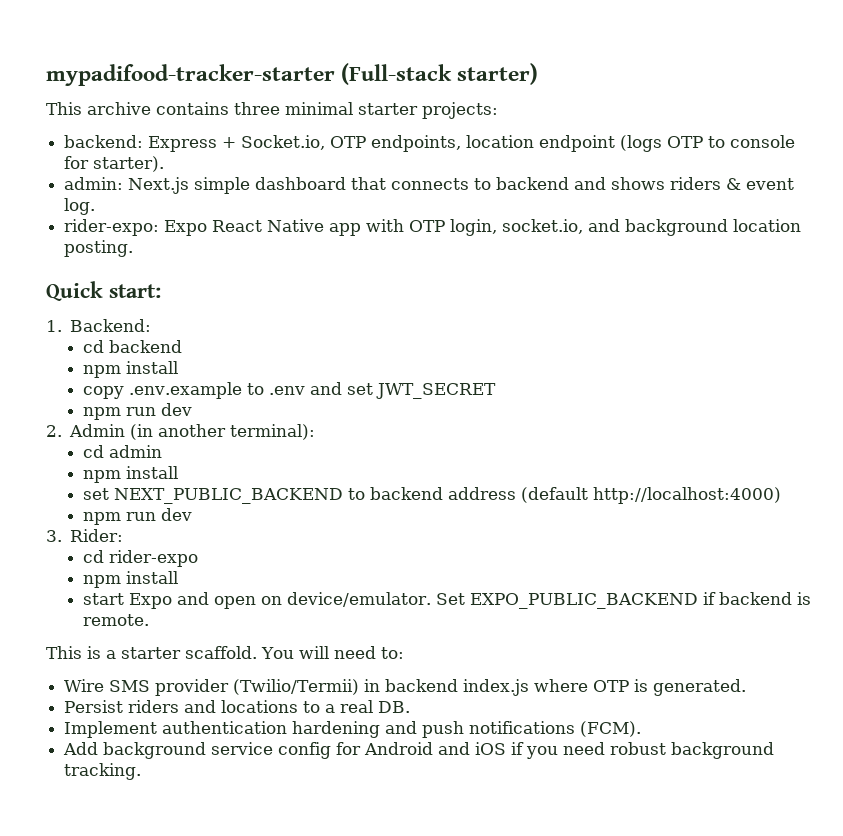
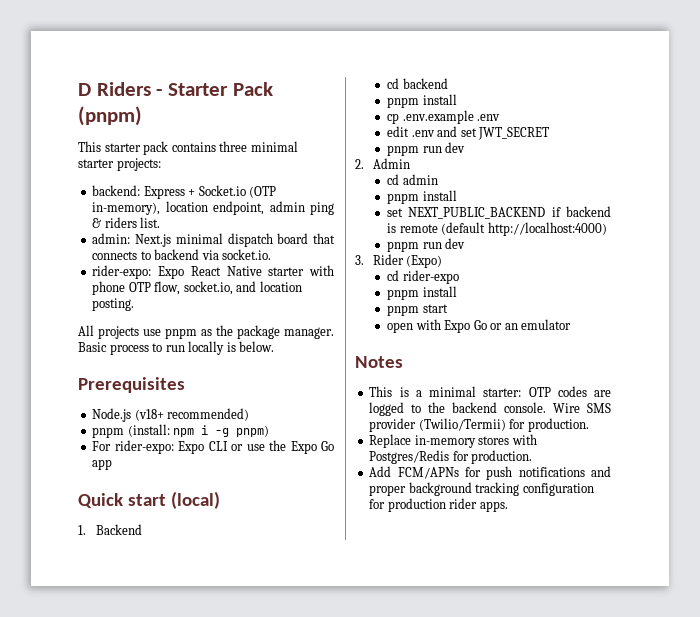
- mypadifood-tracker-starter (Full-stack starter)
- This archive contains three minimal starter projects:
+ D Riders - Starter Pack (pnpm)
+ This starter pack contains three minimal starter projects:
- backend: Express + Socket.io, OTP endpoints, location endpoint (logs OTP to console for starter).
+ backend: Express + Socket.io (OTP in-memory), location endpoint, admin ping & riders list.
- admin: Next.js simple dashboard that connects to backend and shows riders & event log.
+ admin: Next.js minimal dispatch board that connects to backend via socket.io.
- rider-expo: Expo React Native app with OTP login, socket.io, and background location posting.
+ rider-expo: Expo React Native starter with phone OTP flow, socket.io, and location posting.
+ All projects use pnpm as the package manager. Basic process to run locally is below.
+ Prerequisites
+ Node.js (v18+ recommended)
+ pnpm (install: npm i -g pnpm)
+ For rider-expo: Expo CLI or use the Expo Go app
- Quick start:
+ Quick start (local)
- 1. Backend:
+ 1. Backend
  cd backend
- npm install
- copy .env.example to .env and set JWT_SECRET
- npm run dev
+ pnpm install
+ cp .env.example .env
+ edit .env and set JWT_SECRET
+ pnpm run dev
- 2. Admin (in another terminal):
+ 2. Admin
  cd admin
- npm install
+ pnpm install
- set NEXT_PUBLIC_BACKEND to backend address (default http://localhost:4000)
- npm run dev
+ set NEXT_PUBLIC_BACKEND if backend is remote (default http://localhost:4000)
+ pnpm run dev
- 3. Rider:
+ 3. Rider (Expo)
  cd rider-expo
- npm install
- start Expo and open on device/emulator. Set EXPO_PUBLIC_BACKEND if backend is remote.
- This is a starter scaffold. You will need to:
- Wire SMS provider (Twilio/Termii) in backend index.js where OTP is generated.
- Persist riders and locations to a real DB.
- Implement authentication hardening and push notifications (FCM).
- Add background service config for Android and iOS if you need robust background tracking.
+ pnpm install
+ pnpm start
+ open with Expo Go or an emulator
+ Notes
+ This is a minimal starter: OTP codes are logged to the backend console. Wire SMS provider (Twilio/Termii) for production.
+ Replace in-memory stores with Postgres/Redis for production.
+ Add FCM/APNs for push notifications and proper background tracking configuration for production rider apps.

